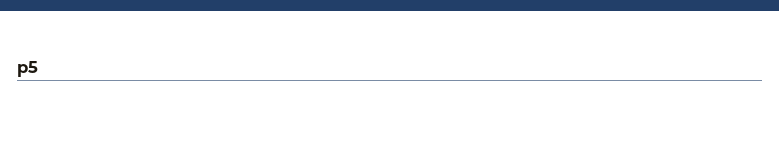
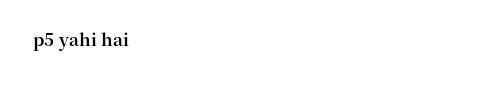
- p5
+ p5 yahi hai

